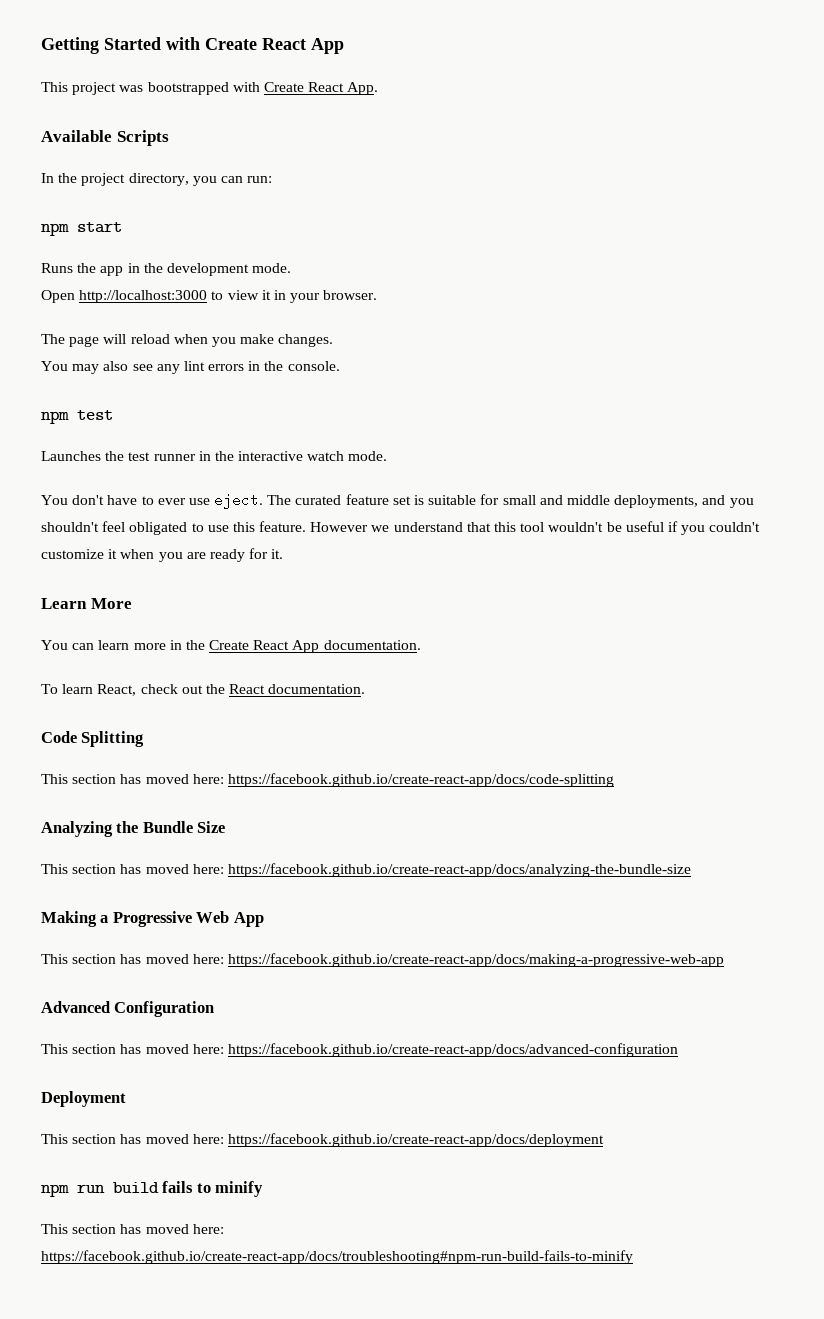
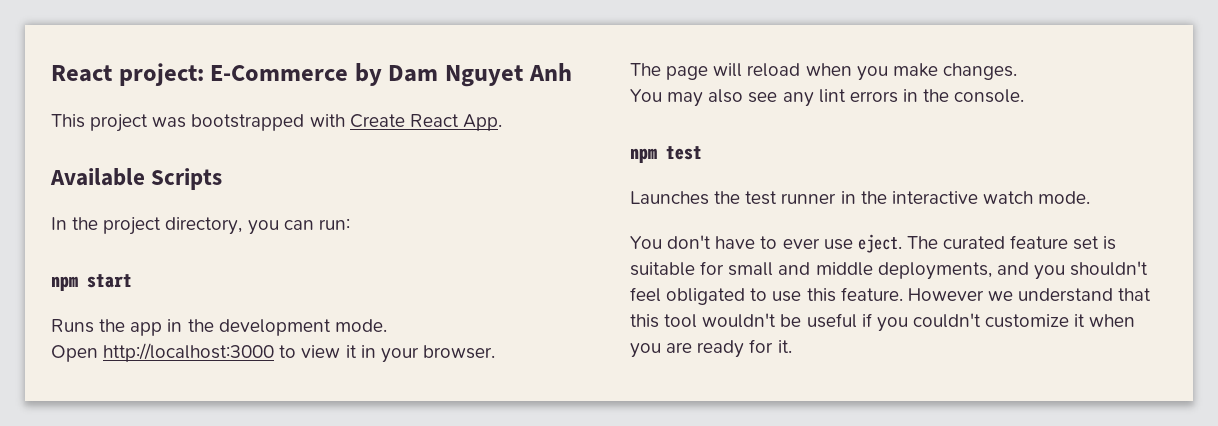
- Getting Started with Create React App
+ React project: E-Commerce by Dam Nguyet Anh
- Learn More
- You can learn more in the Create React App documentation.
- To learn React, check out the React documentation.
- Code Splitting
- This section has moved here: https://facebook.github.io/create-react-app/docs/code-splitting
- Analyzing the Bundle Size
- This section has moved here: https://facebook.github.io/create-react-app/docs/analyzing-the-bundle-size
- Making a Progressive Web App
- This section has moved here: https://facebook.github.io/create-react-app/docs/making-a-progressive-web-app
- Advanced Configuration
- This section has moved here: https://facebook.github.io/create-react-app/docs/advanced-configuration
- Deployment
- This section has moved here: https://facebook.github.io/create-react-app/docs/deployment
- npm run build fails to minify
- This section has moved here: https://facebook.github.io/create-react-app/docs/troubleshooting#npm-run-build-fails-to-minify

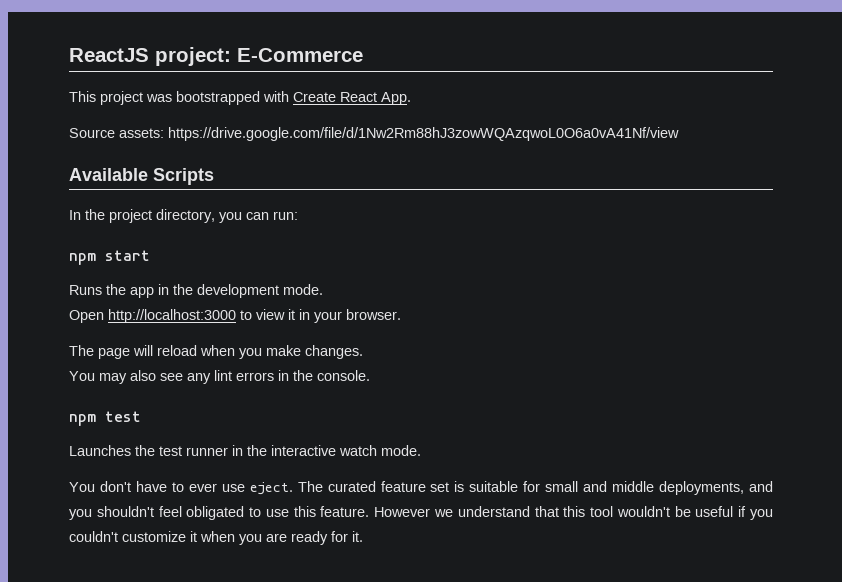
- React project: E-Commerce by Dam Nguyet Anh
+ ReactJS project: E-Commerce
+ Source assets: https://drive.google.com/file/d/1Nw2Rm88hJ3zowWQAzqwoL0O6a0vA41Nf/view

